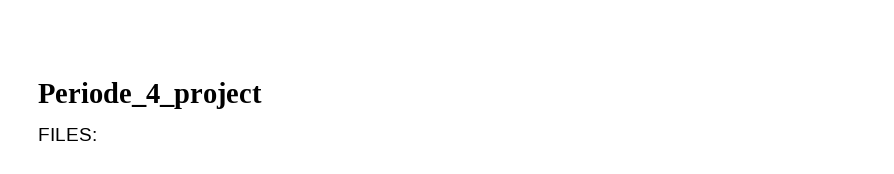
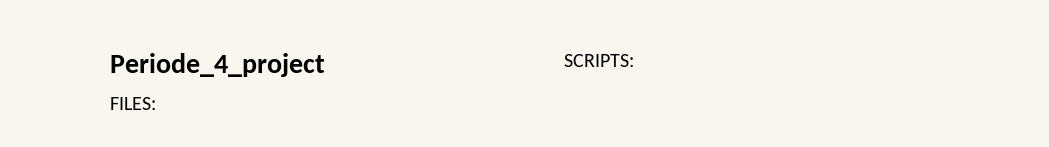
+ SCRIPTS:

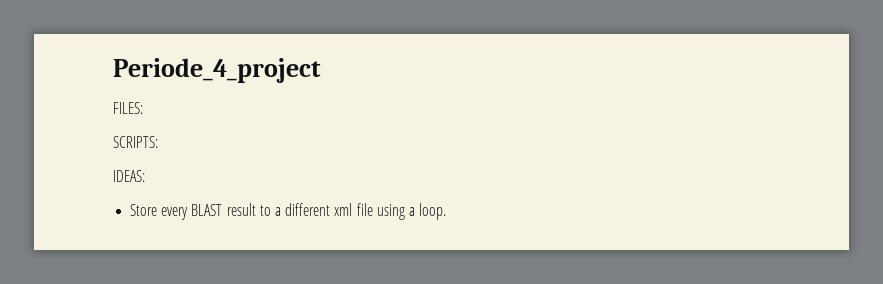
+ IDEAS:
+ Store every BLAST result to a different xml file using a loop.

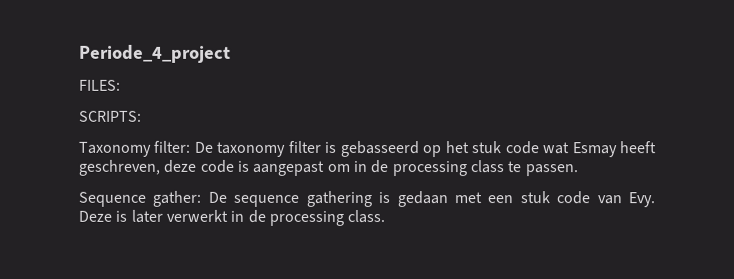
- IDEAS:
- Store every BLAST result to a different xml file using a loop.
+ Taxonomy filter: De taxonomy filter is gebasseerd op het stuk code wat Esmay heeft geschreven, deze code is aangepast om in de processing class te passen.
+ Sequence gather: De sequence gathering is gedaan met een stuk code van Evy. Deze is later verwerkt in de processing class.

